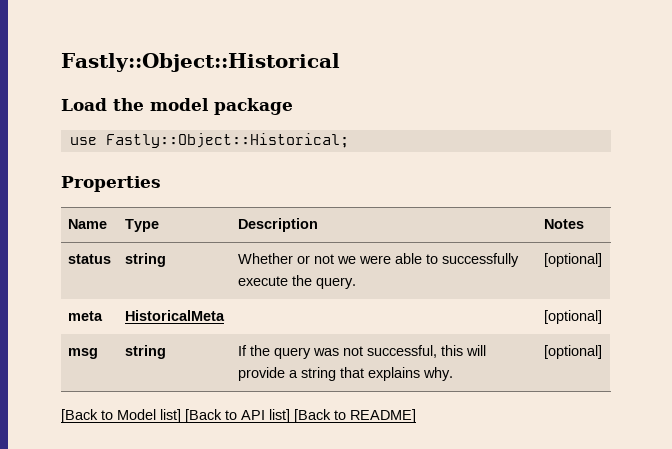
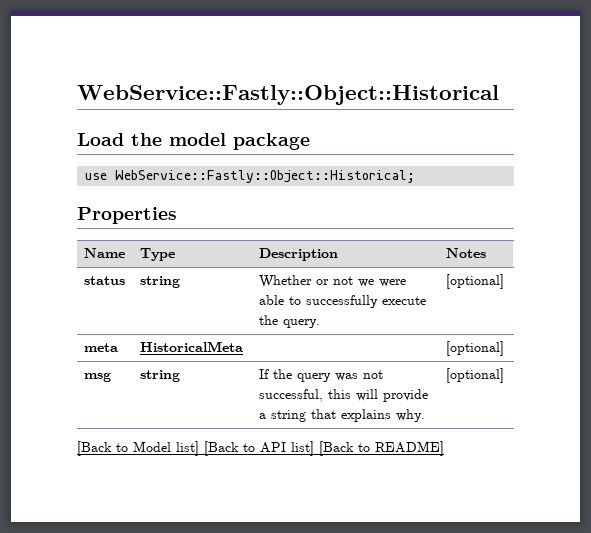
- Fastly::Object::Historical
+ WebService::Fastly::Object::Historical
- use Fastly::Object::Historical;
+ use WebService::Fastly::Object::Historical;

